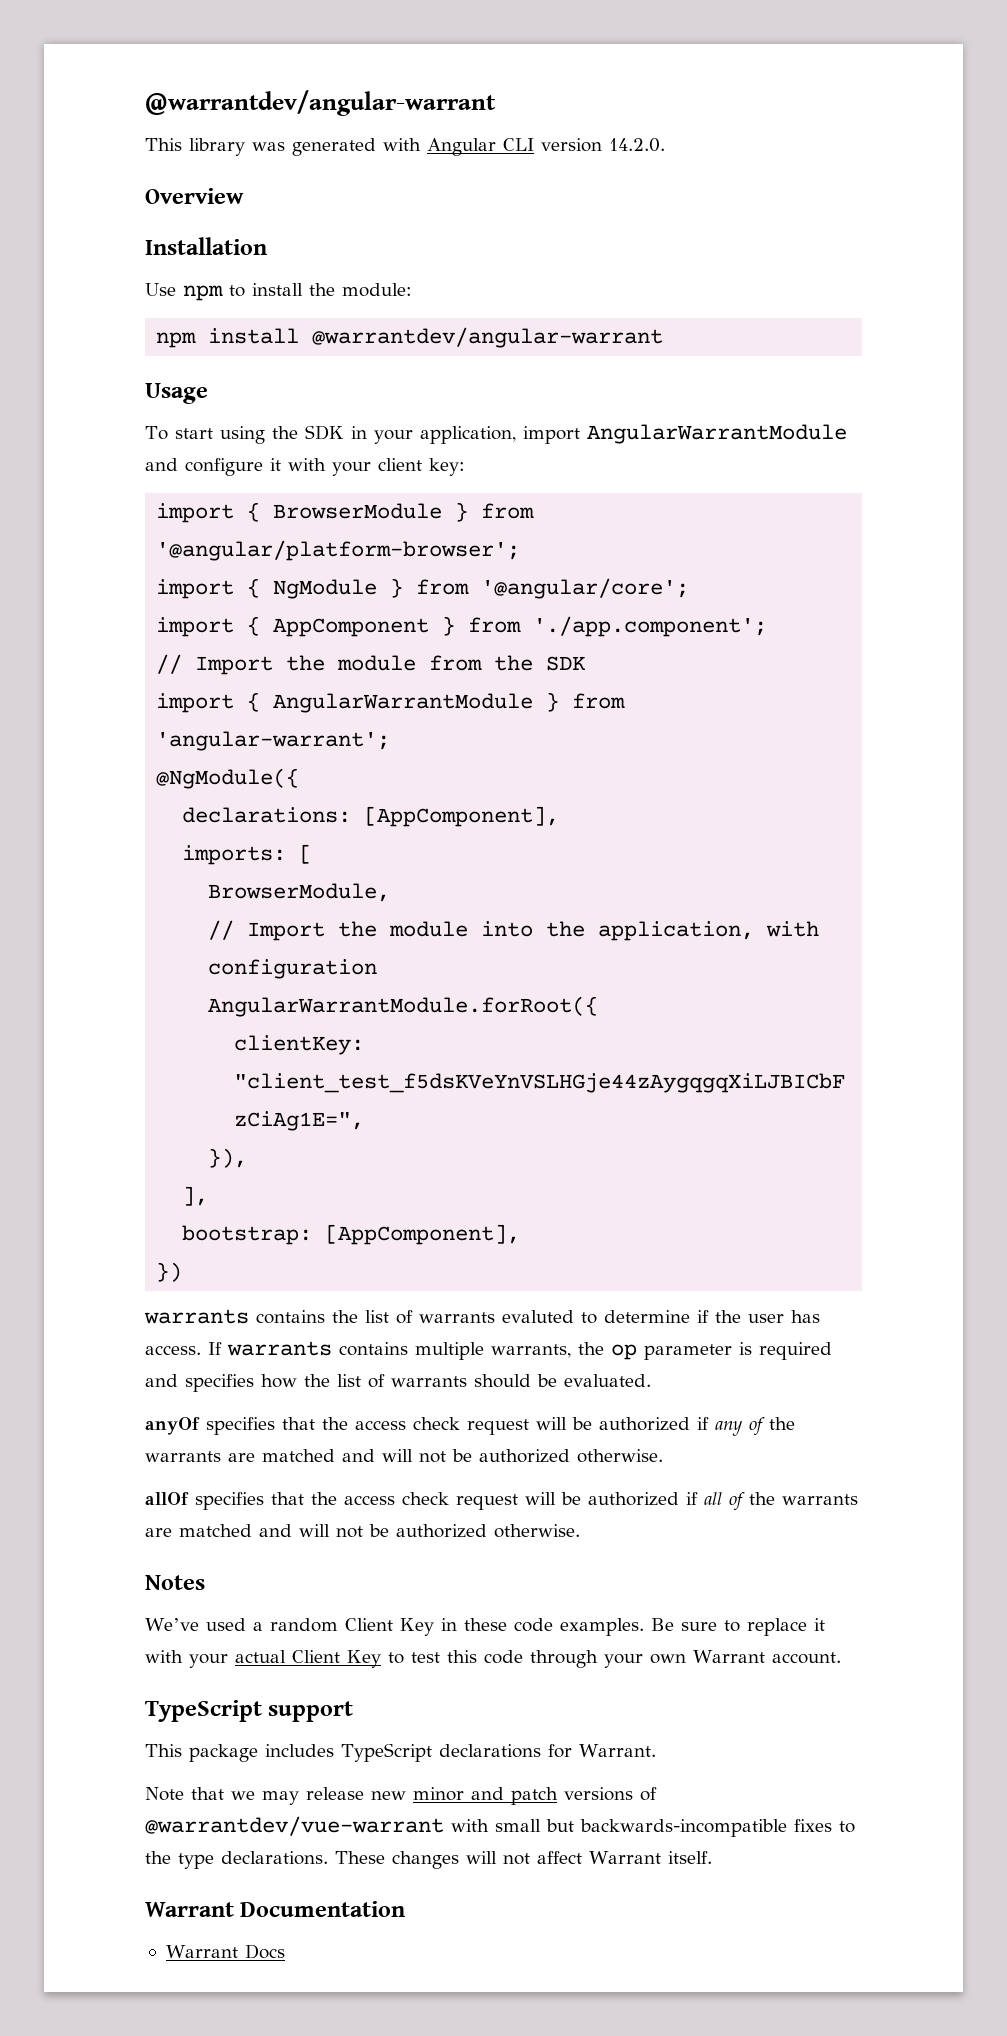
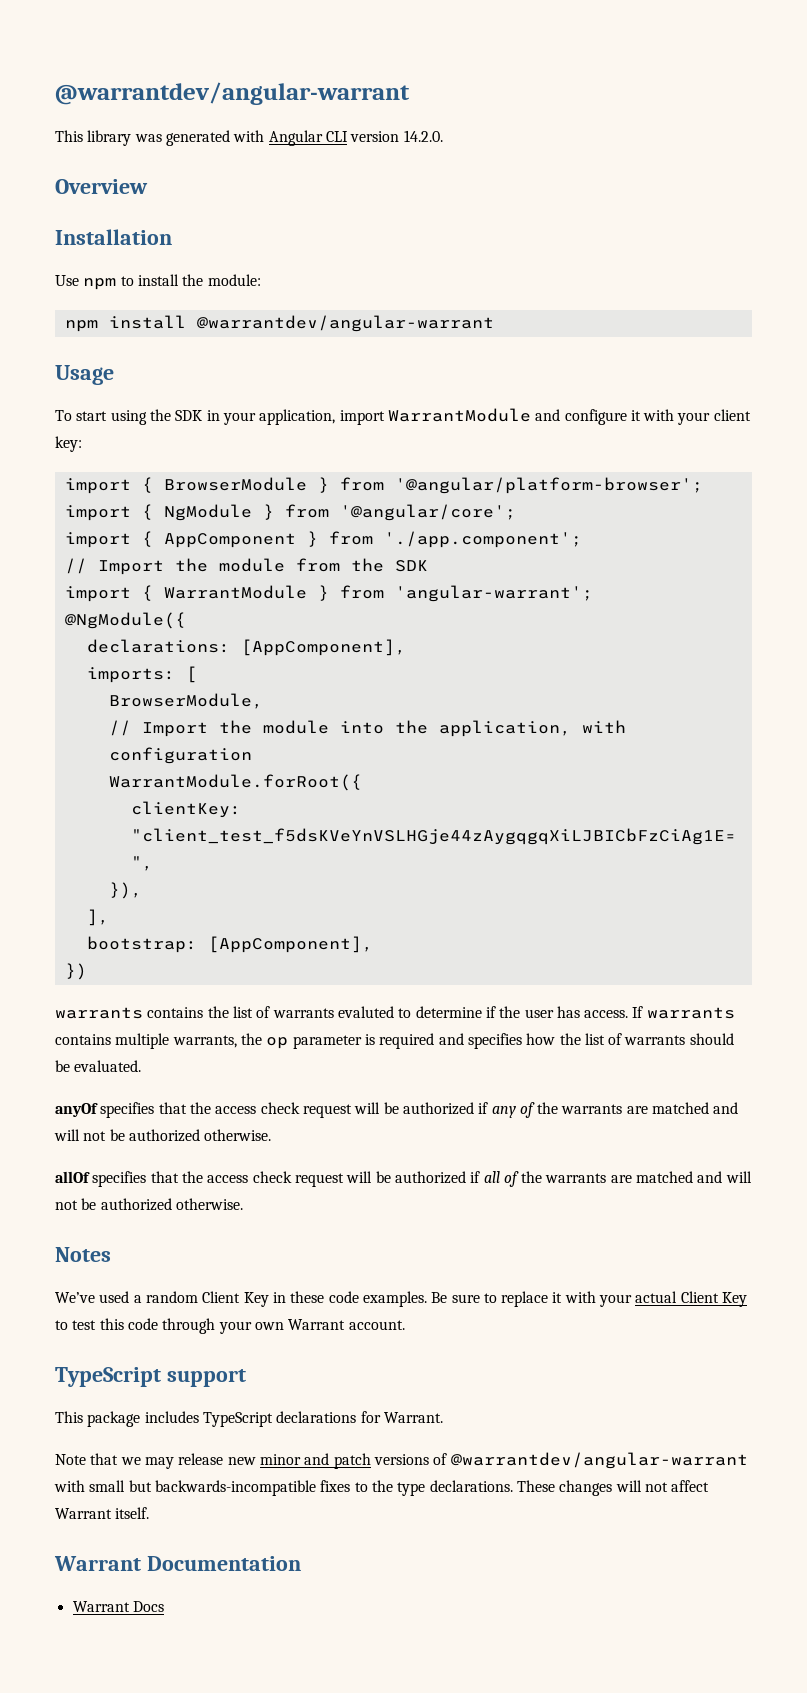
- To start using the SDK in your application, import AngularWarrantModule and configure it with your client key:
+ To start using the SDK in your application, import WarrantModule and configure it with your client key:
- import { AngularWarrantModule } from 'angular-warrant';
+ import { WarrantModule } from 'angular-warrant';
- AngularWarrantModule.forRoot({
+ WarrantModule.forRoot({
- Note that we may release new minor and patch versions of @warrantdev/vue-warrant with small but backwards-incompatible fixes to the type declarations.
+ Note that we may release new minor and patch versions of @warrantdev/angular-warrant with small but backwards-incompatible fixes to the type declarations.

